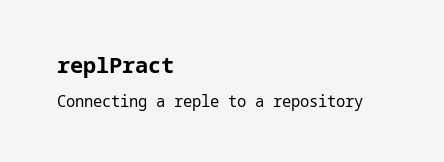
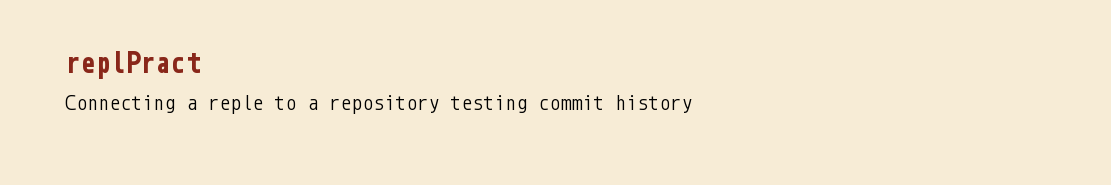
- Connecting a reple to a repository
+ Connecting a reple to a repository testing commit history

